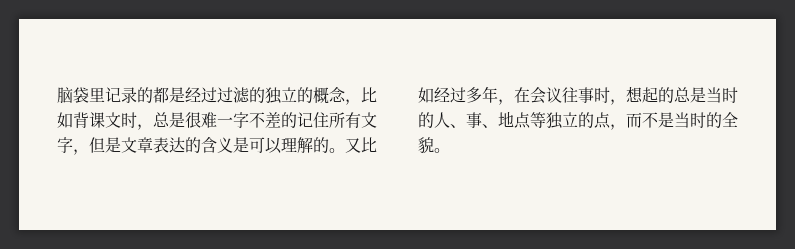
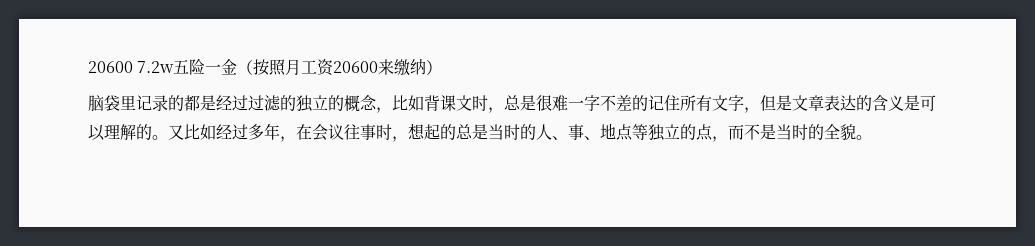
+ 20600 7.2w五险一金（按照月工资20600来缴纳）

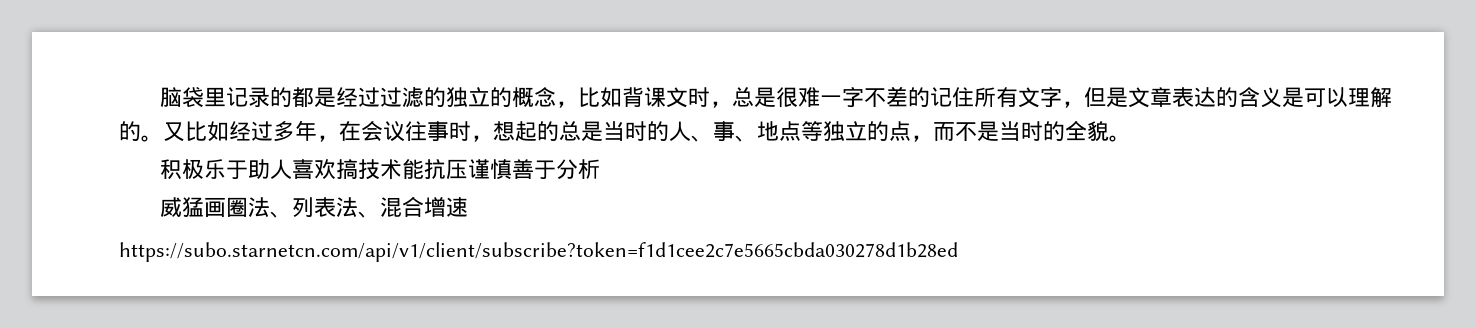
- 20600 7.2w五险一金（按照月工资20600来缴纳）
+ 积极乐于助人喜欢搞技术能抗压谨慎善于分析
+ 威猛画圈法、列表法、混合增速
+ https://subo.starnetcn.com/api/v1/client/subscribe?token=f1d1cee2c7e5665cbda030278d1b28ed

